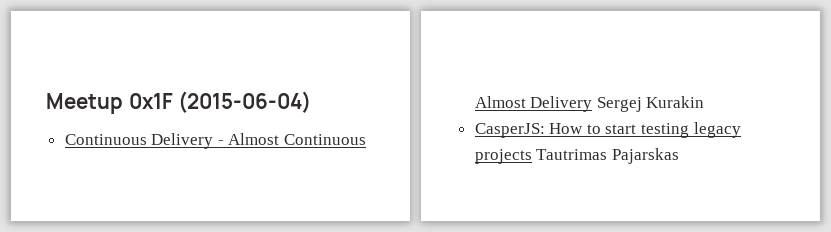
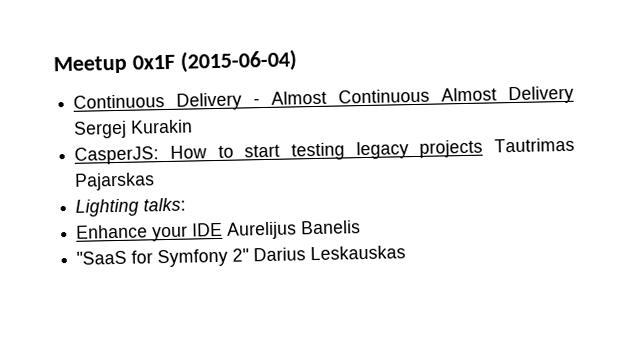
+ Lighting talks:
+ Enhance your IDE Aurelijus Banelis
+ "SaaS for Symfony 2" Darius Leskauskas

